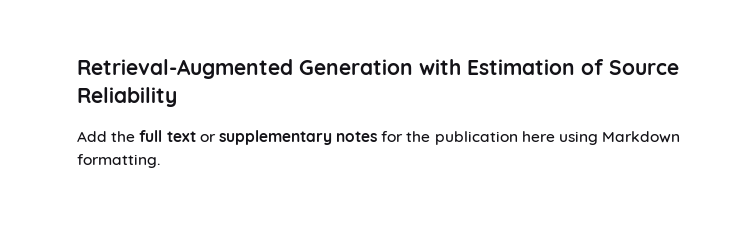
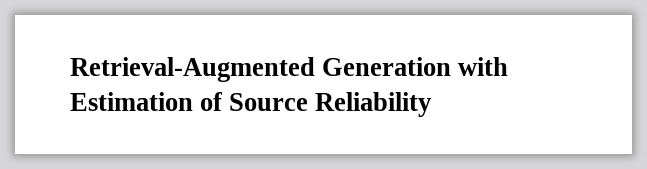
- Add the full text or supplementary notes for the publication here using Markdown formatting.

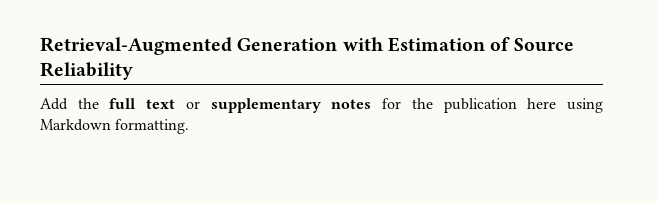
+ Add the full text or supplementary notes for the publication here using Markdown formatting.

